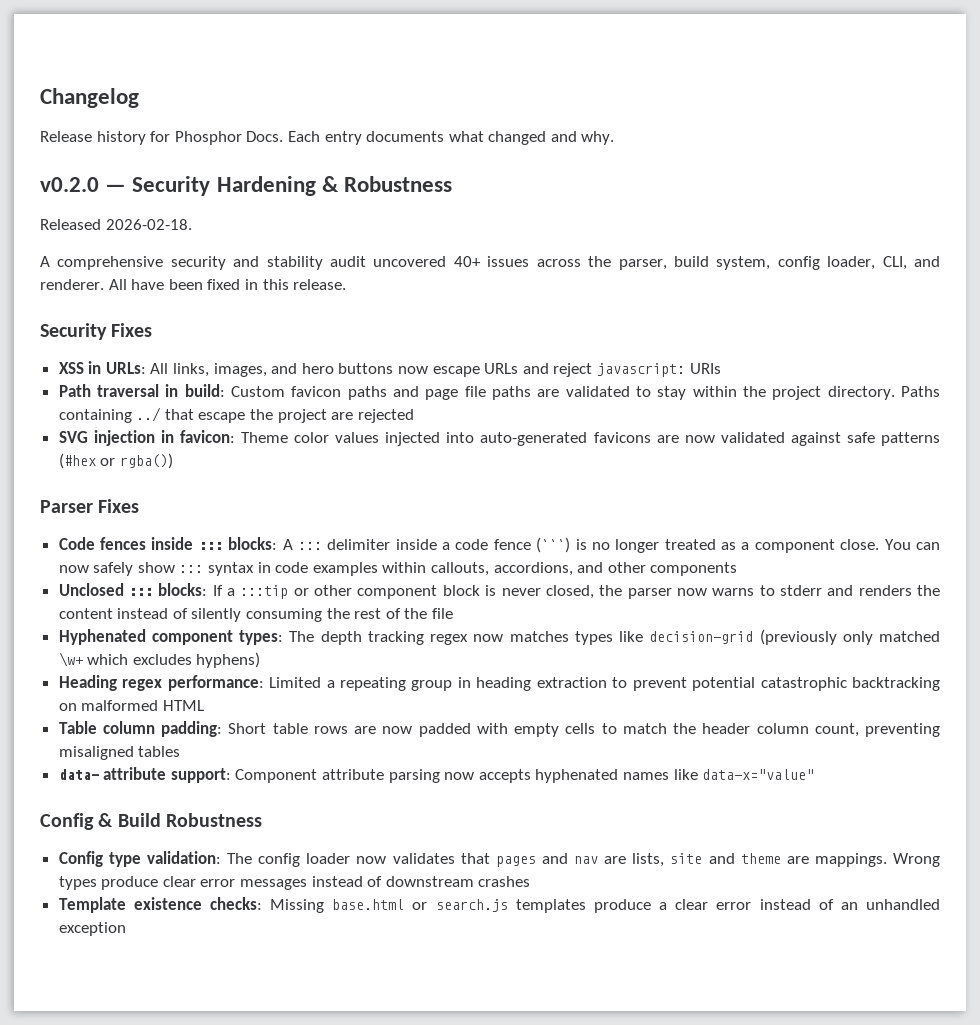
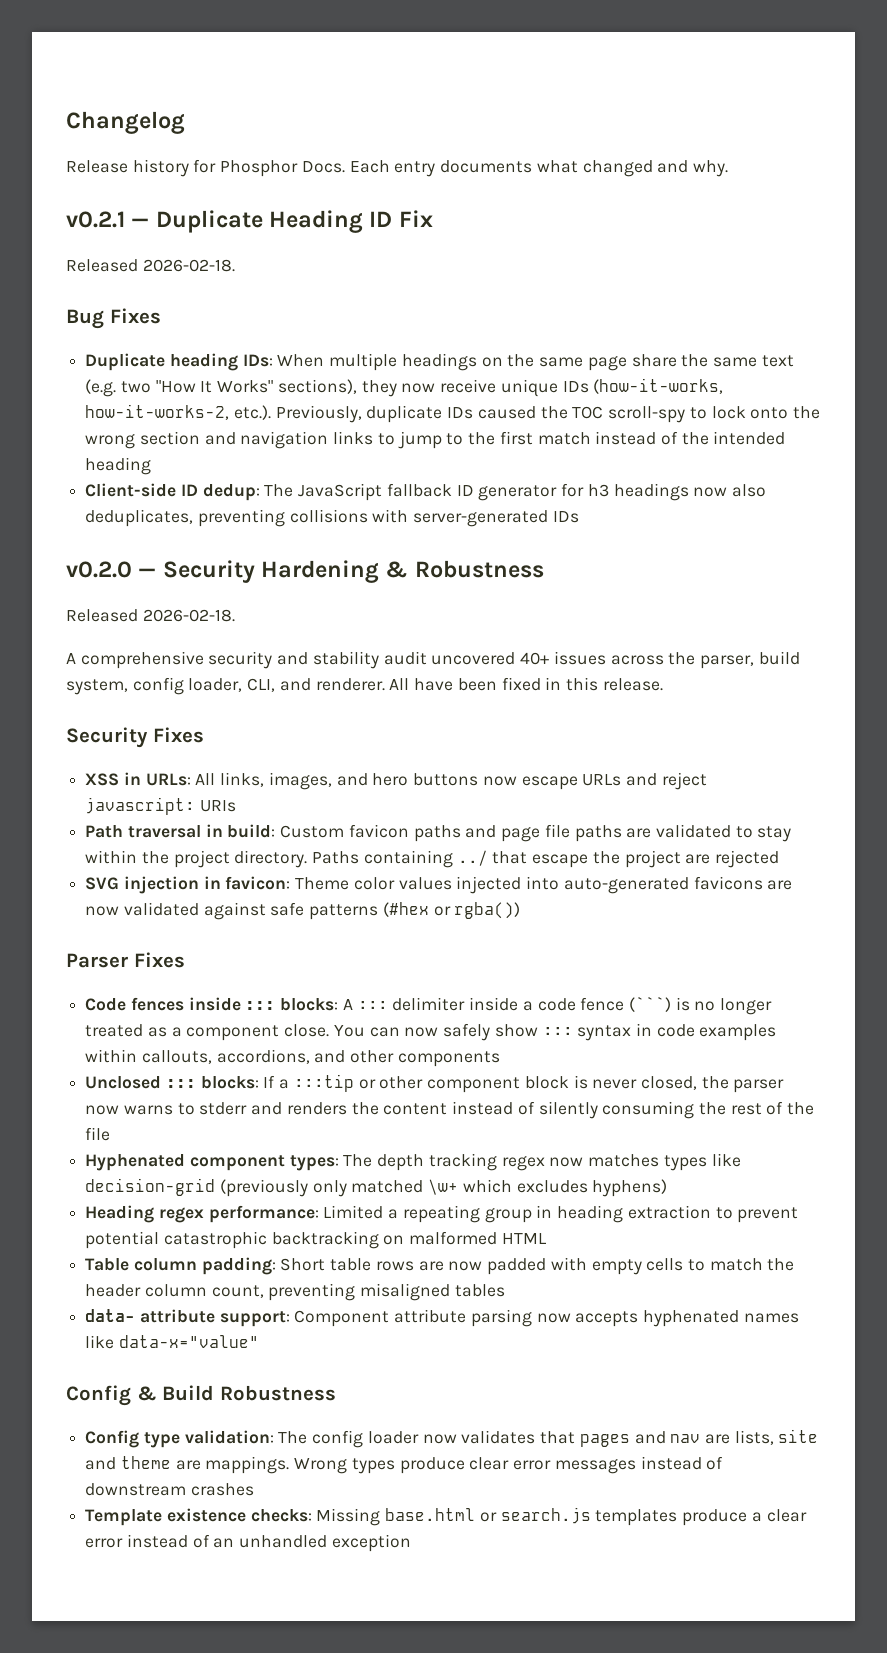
+ v0.2.1 — Duplicate Heading ID Fix
+ Released 2026-02-18.
+ Bug Fixes
+ Duplicate heading IDs: When multiple headings on the same page share the same text (e.g. two "How It Works" sections), they now receive unique IDs (how-it-works, how-it-works-2, etc.). Previously, duplicate IDs caused the TOC scroll-spy to lock onto the wrong section and navigation links to jump to the first match instead of the intended heading
+ Client-side ID dedup: The JavaScript fallback ID generator for h3 headings now also deduplicates, preventing collisions with server-generated IDs

